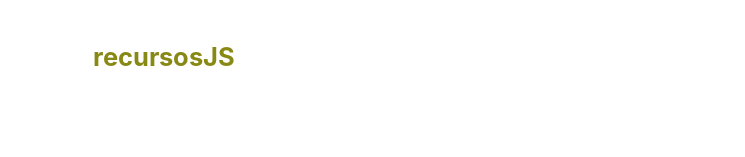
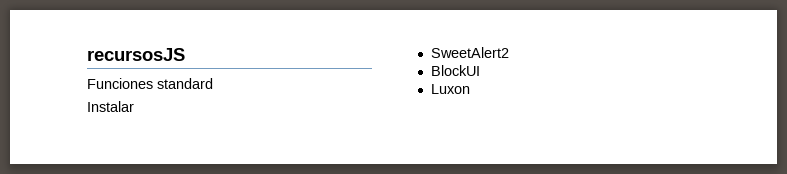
+ Funciones standard
+ Instalar
+ SweetAlert2
+ BlockUI
+ Luxon

